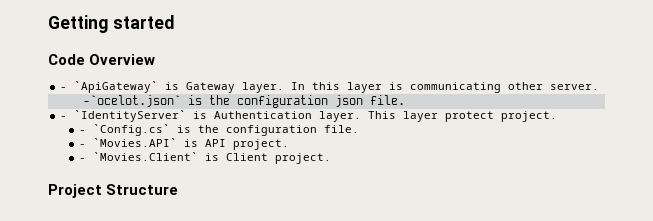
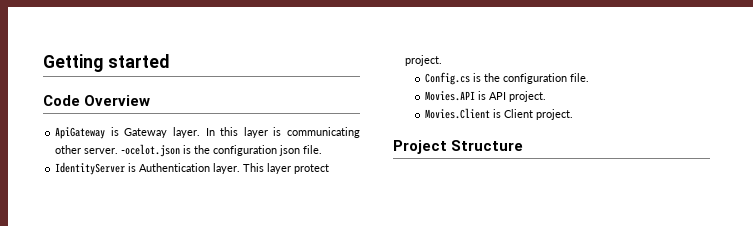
- - `ApiGateway` is Gateway layer.
+ ApiGateway is Gateway layer.
- In this layer is communicating other server.
- -`ocelot.json` is the configuration json file.
+ In this layer is communicating other server. -ocelot.json is the configuration json file.
- - `IdentityServer` is Authentication layer.
+ IdentityServer is Authentication layer.
- - `Config.cs` is the configuration file.
+ Config.cs is the configuration file.
- - `Movies.API` is API project.
+ Movies.API is API project.
- - `Movies.Client` is Client project.
+ Movies.Client is Client project.

